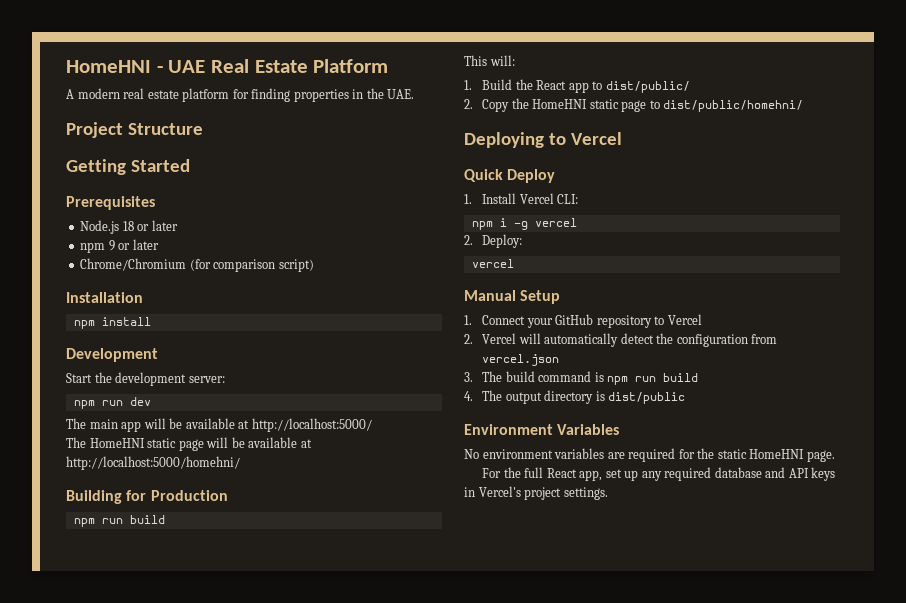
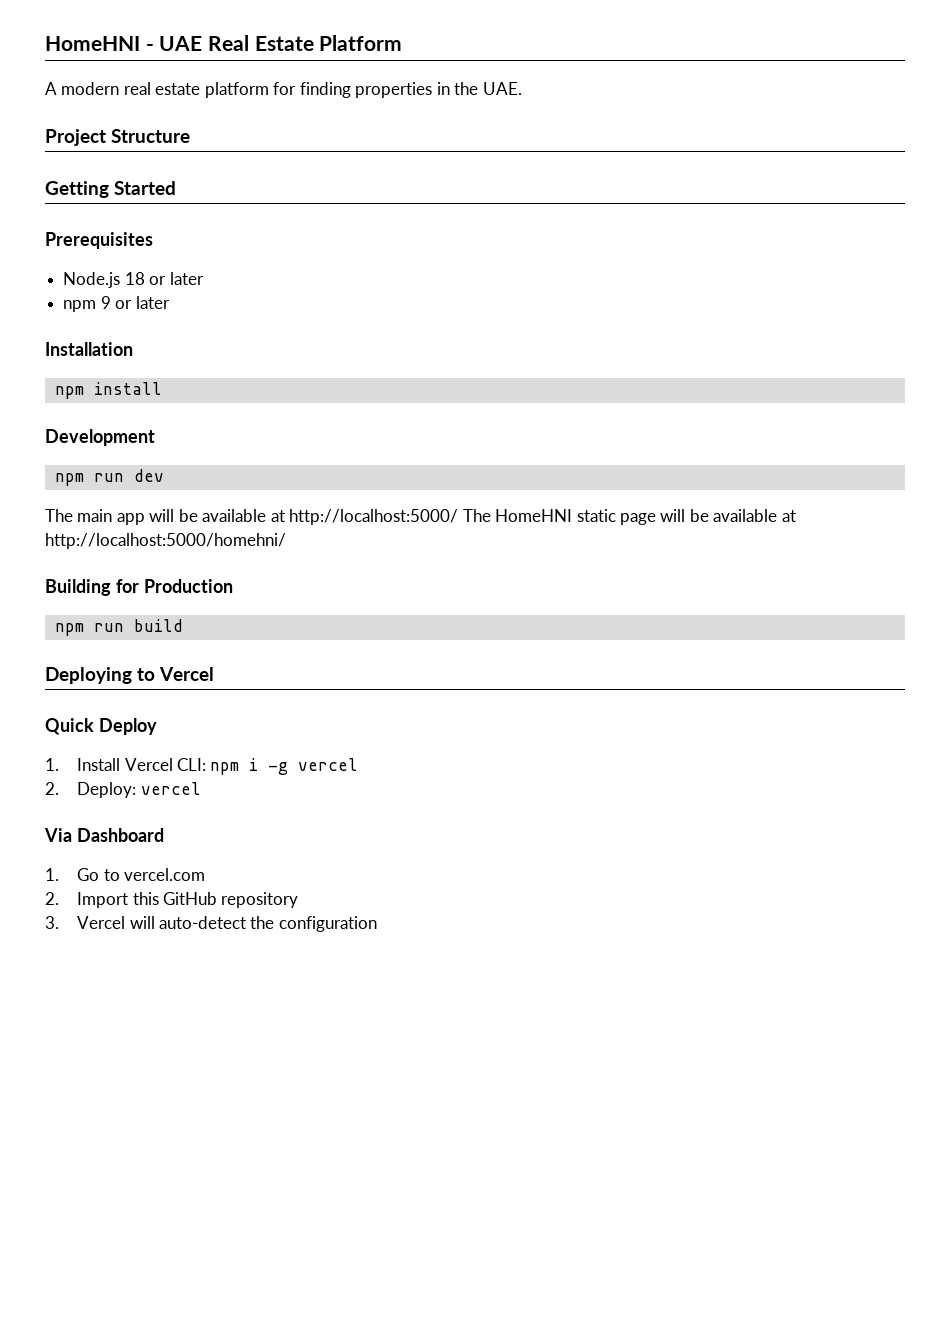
- Chrome/Chromium (for comparison script)
- Start the development server:
- The main app will be available at http://localhost:5000/
- The HomeHNI static page will be available at http://localhost:5000/homehni/
+ The main app will be available at http://localhost:5000/ The HomeHNI static page will be available at http://localhost:5000/homehni/
- This will:
- 1. Build the React app to dist/public/
- 2. Copy the HomeHNI static page to dist/public/homehni/
- 1. Install Vercel CLI:
- npm i -g vercel
+ 1. Install Vercel CLI: npm i -g vercel
- 2. Deploy:
- vercel
- Manual Setup
- 1. Connect your GitHub repository to Vercel
- 2. Vercel will automatically detect the configuration from vercel.json
- 3. The build command is npm run build
- 4. The output directory is dist/public
- Environment Variables
- No environment variables are required for the static HomeHNI page.
- For the full React app, set up any required database and API keys in Vercel's project settings.
+ 2. Deploy: vercel
+ Via Dashboard
+ 1. Go to vercel.com
+ 2. Import this GitHub repository
+ 3. Vercel will auto-detect the configuration

